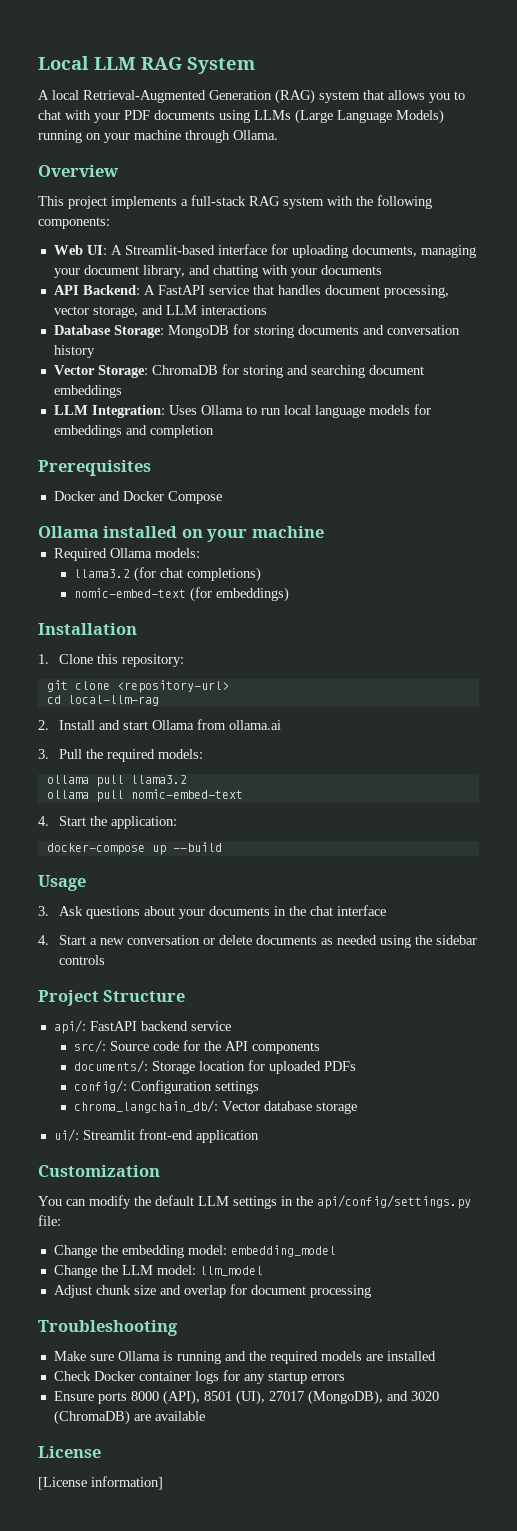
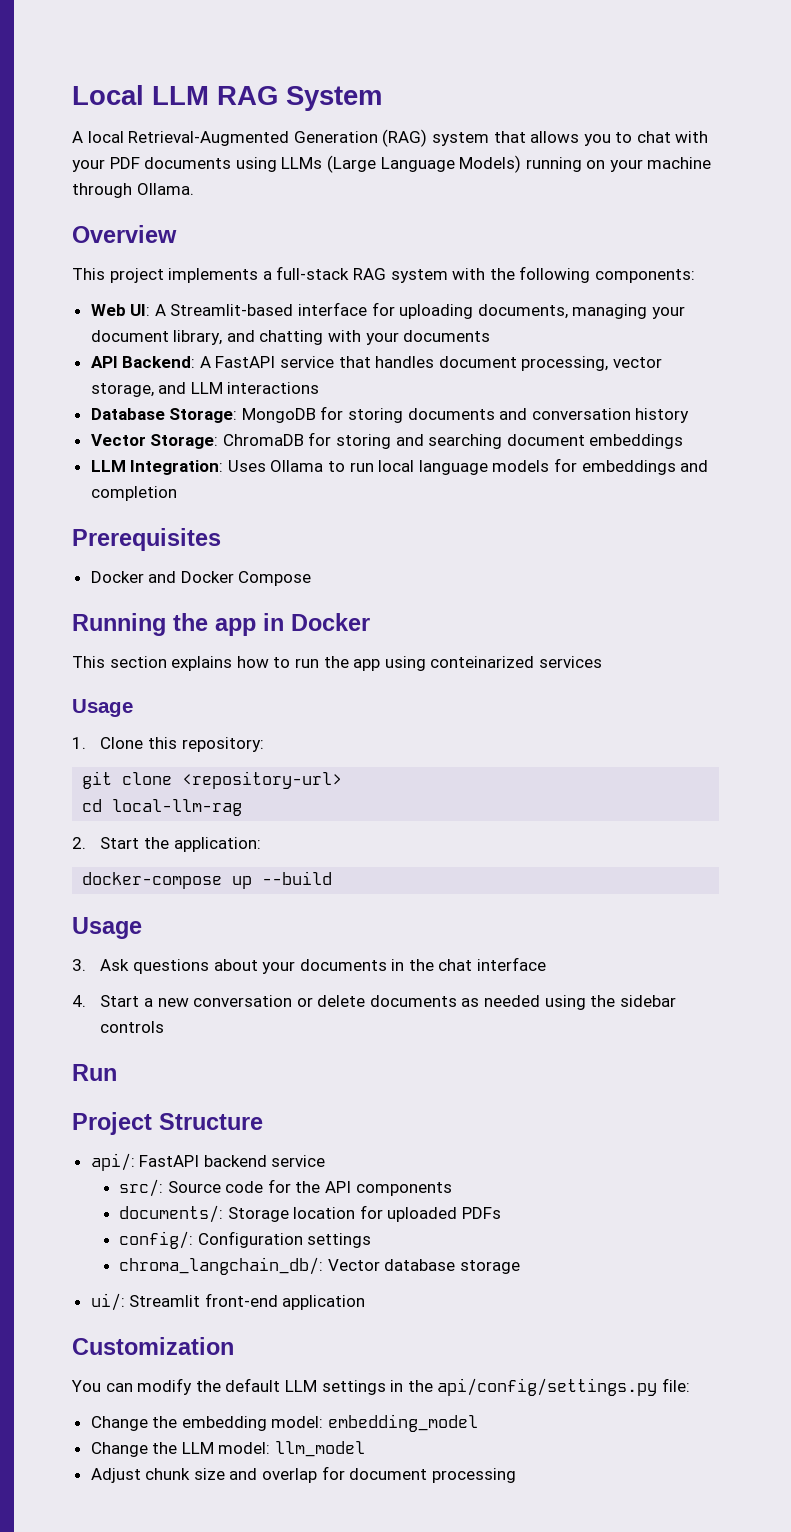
- Ollama installed on your machine
- Required Ollama models:
- llama3.2 (for chat completions)
- nomic-embed-text (for embeddings)
- Installation
+ Running the app in Docker
+ This section explains how to run the app using conteinarized services
+ Usage
- 2. Install and start Ollama from ollama.ai
- 3. Pull the required models:
- ollama pull llama3.2
- ollama pull nomic-embed-text
- 4. Start the application:
+ 2. Start the application:
+ Run
- Troubleshooting
- Make sure Ollama is running and the required models are installed
- Check Docker container logs for any startup errors
- Ensure ports 8000 (API), 8501 (UI), 27017 (MongoDB), and 3020 (ChromaDB) are available
- License
- [License information]

